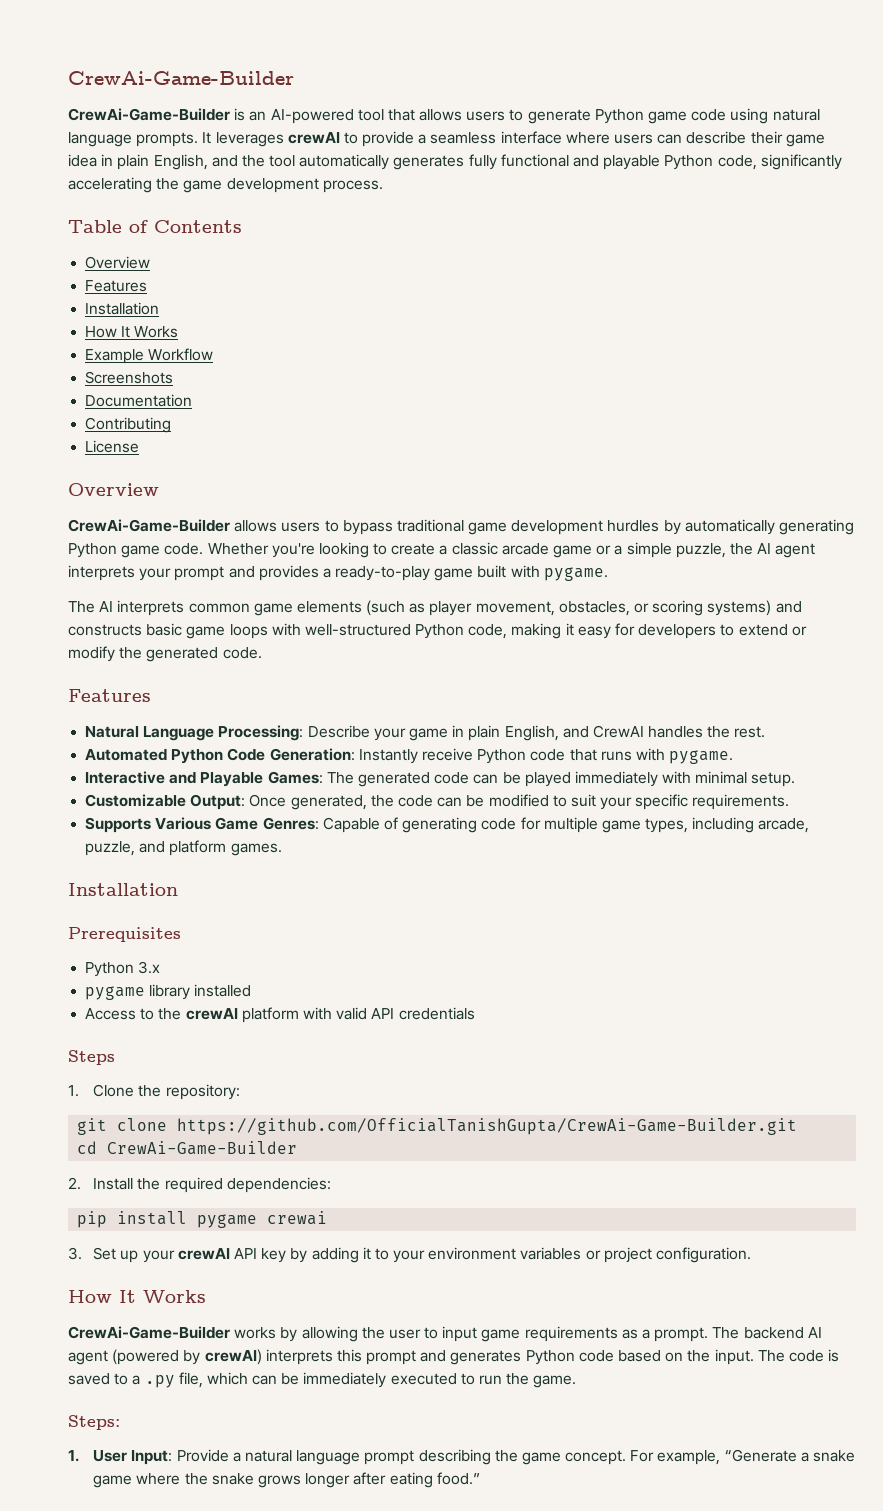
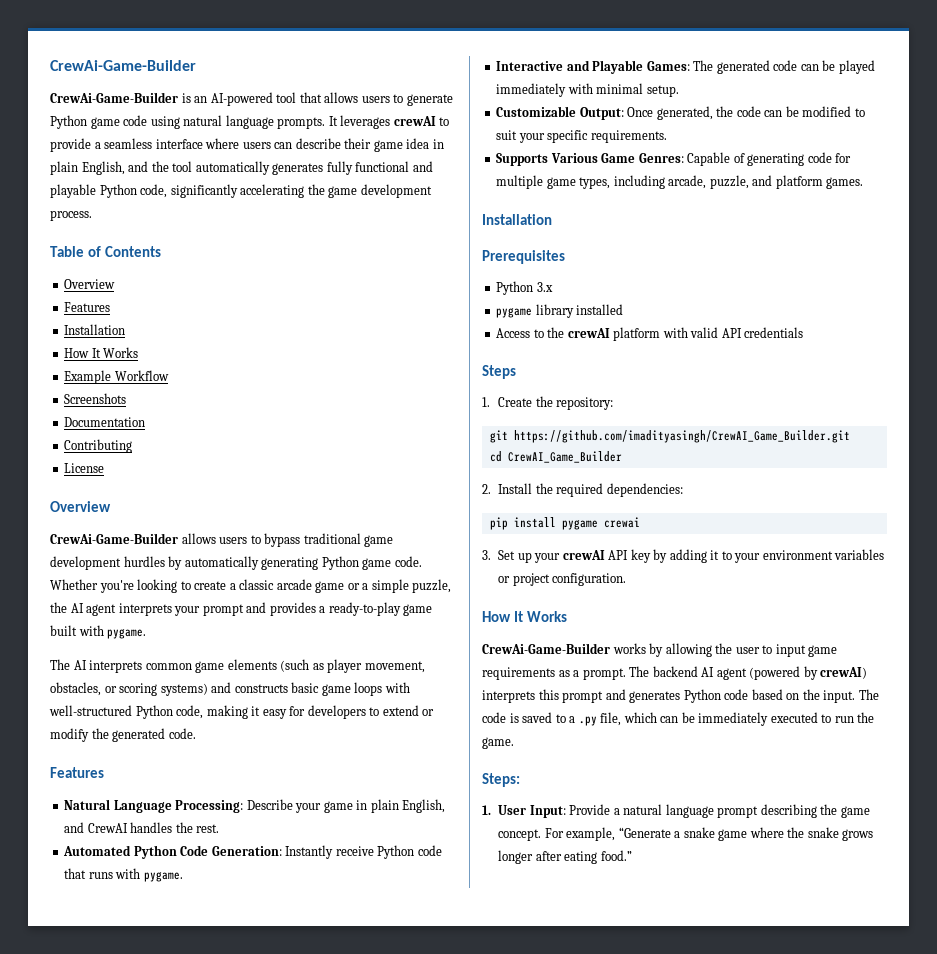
- 1. Clone the repository:
+ 1. Create the repository:
- git clone https://github.com/OfficialTanishGupta/CrewAi-Game-Builder.git
+ git https://github.com/imadityasingh/CrewAI_Game_Builder.git
- cd CrewAi-Game-Builder
+ cd CrewAI_Game_Builder

